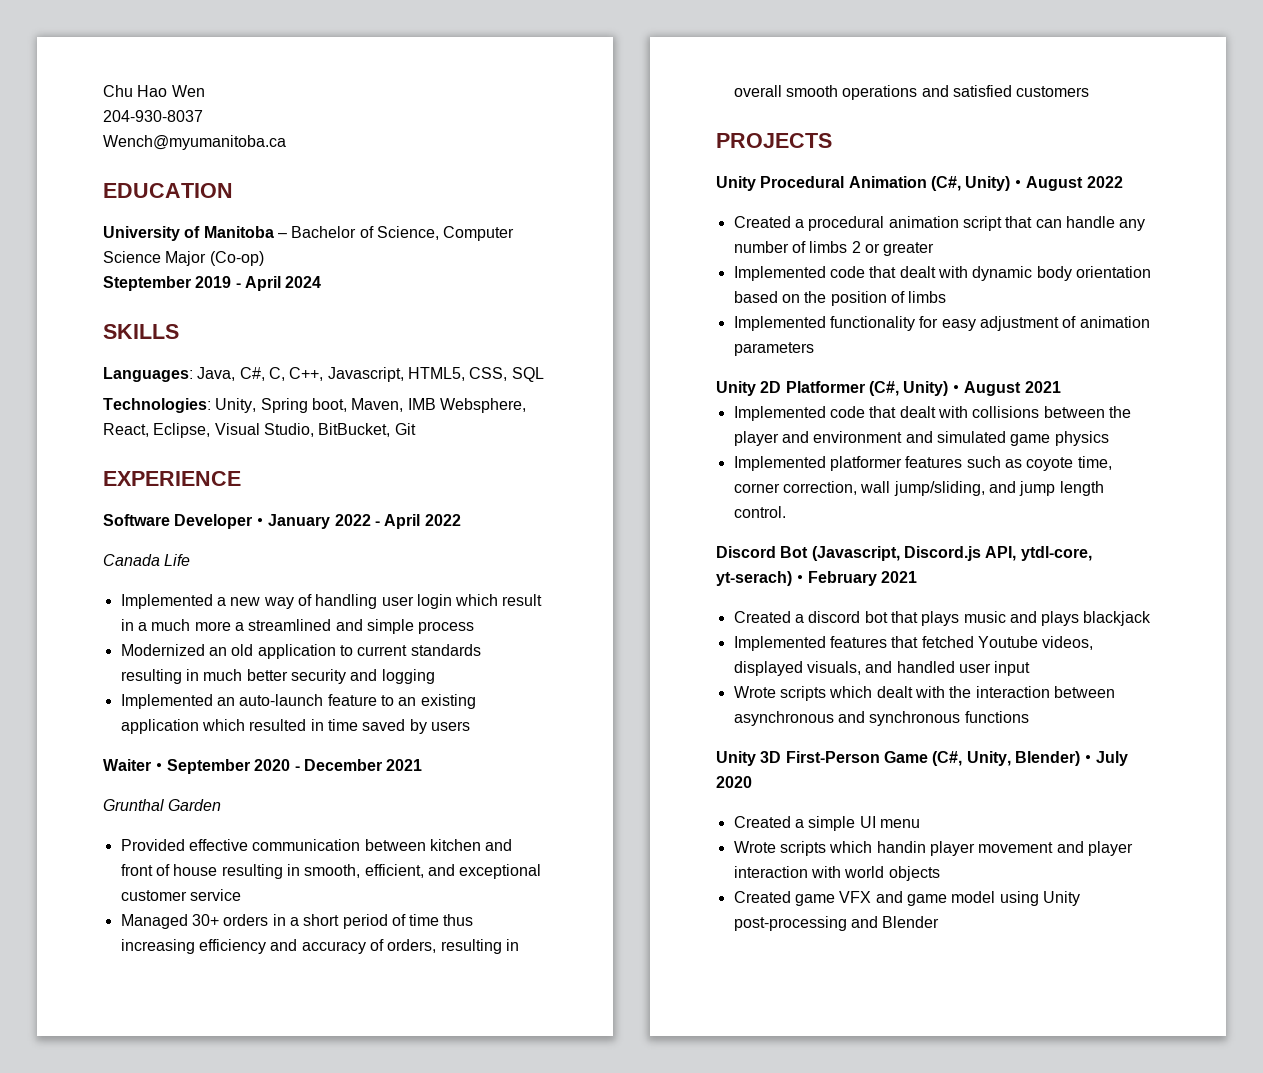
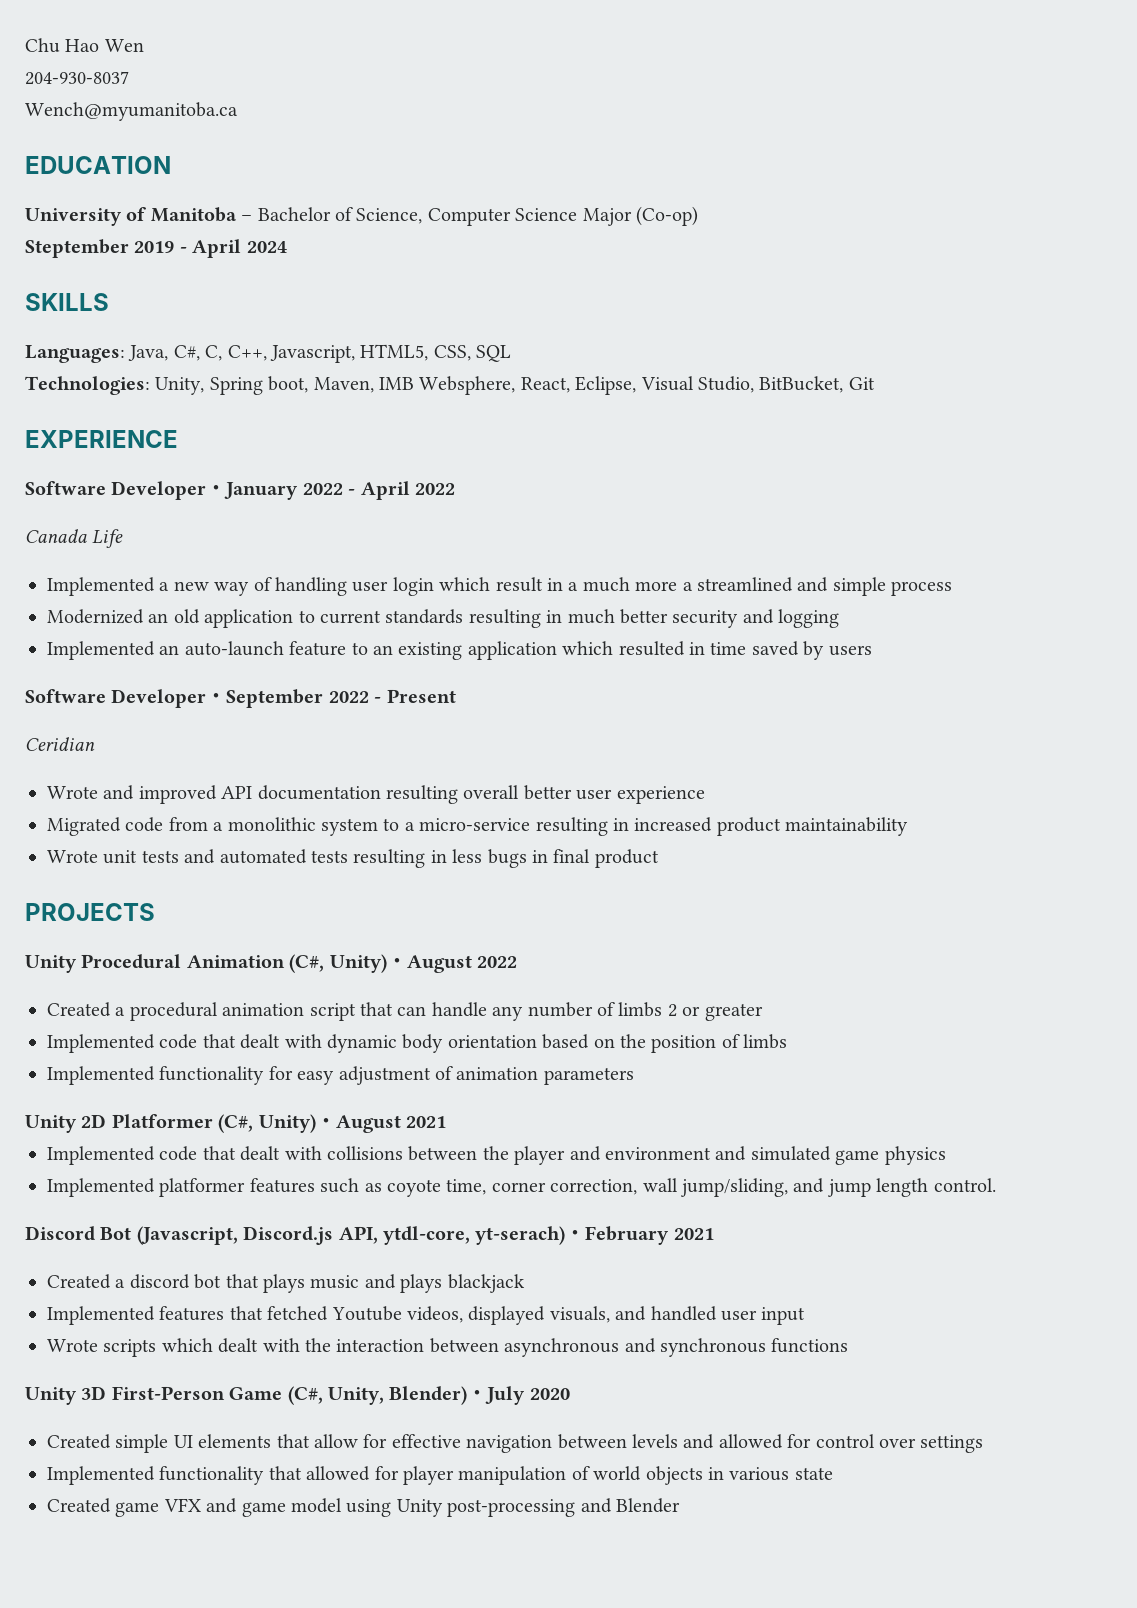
- Waiter・September 2020 - December 2021
- Grunthal Garden
- Provided effective communication between kitchen and front of house resulting in smooth, efficient, and exceptional customer service
- Managed 30+ orders in a short period of time thus increasing efficiency and accuracy of orders, resulting in overall smooth operations and satisfied customers
+ Software Developer・September 2022 - Present
+ Ceridian
+ Wrote and improved API documentation resulting overall better user experience
+ Migrated code from a monolithic system to a micro-service resulting in increased product maintainability
+ Wrote unit tests and automated tests resulting in less bugs in final product
- Created a simple UI menu
- Wrote scripts which handin player movement and player interaction with world objects
+ Created simple UI elements that allow for effective navigation between levels and allowed for control over settings
+ Implemented functionality that allowed for player manipulation of world objects in various state

